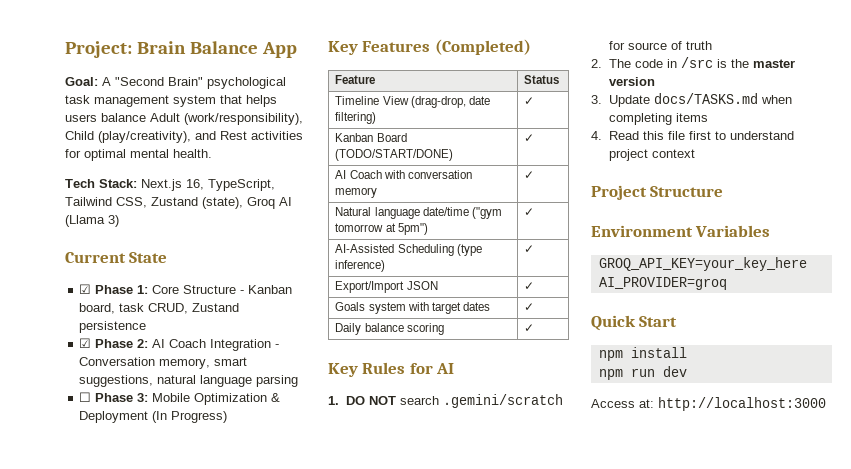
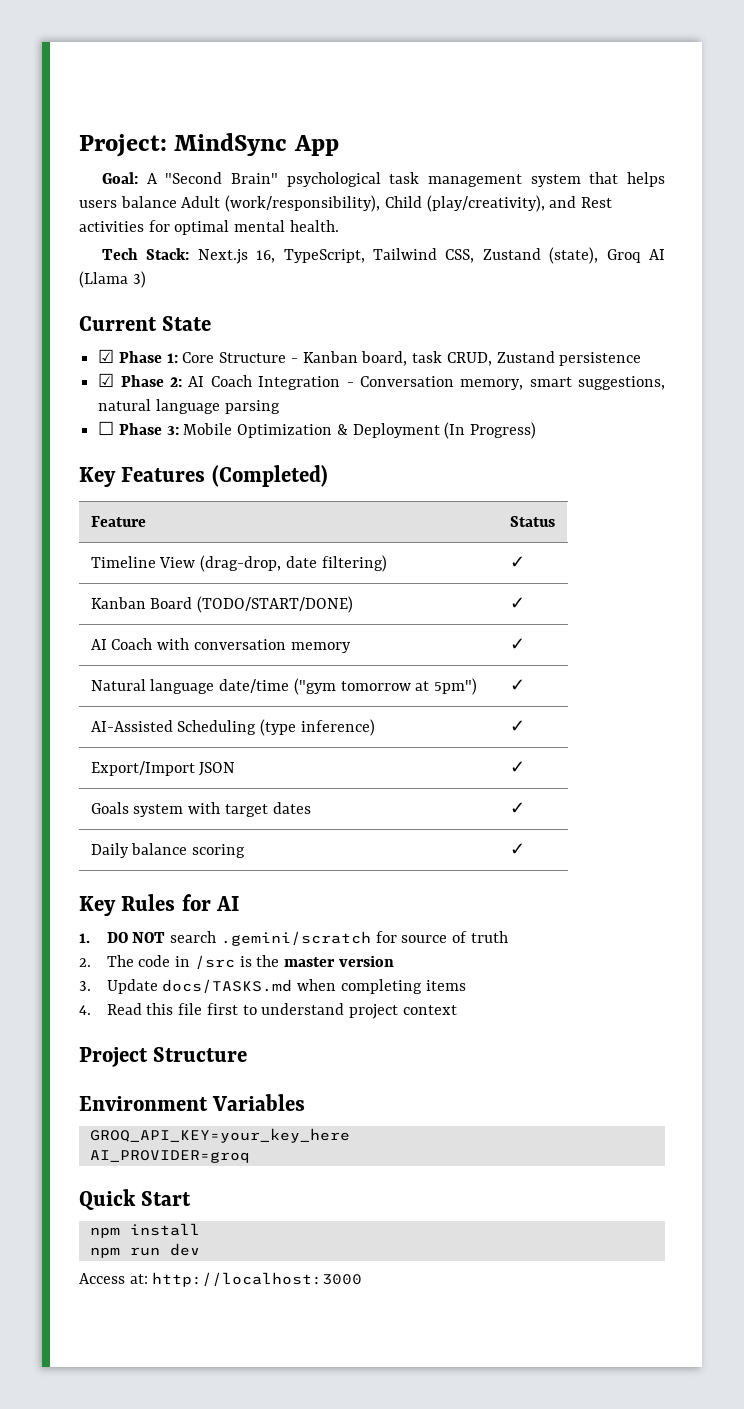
- Project: Brain Balance App
+ Project: MindSync App

